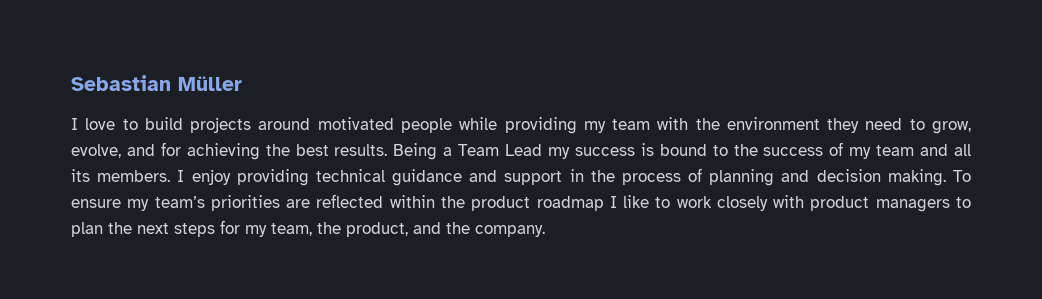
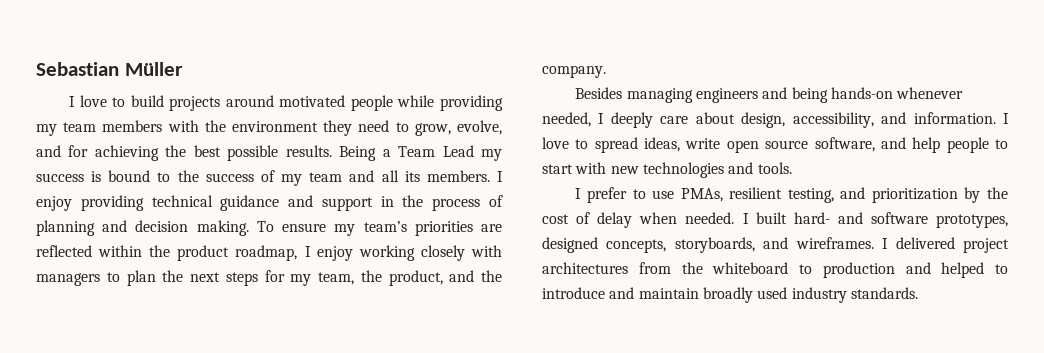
- I love to build projects around motivated people while providing my team with the environment they need to grow, evolve, and for achieving the best results.
+ I love to build projects around motivated people while providing my team members with the environment they need to grow, evolve, and for achieving the best possible results.
- To ensure my team’s priorities are reflected within the product roadmap I like to work closely with product managers to plan the next steps for my team, the product, and the company.
+ To ensure my team’s priorities are reflected within the product roadmap, I enjoy working closely with managers to plan the next steps for my team, the product, and the company.
+ Besides managing engineers and being hands-on whenever needed, I deeply care about design, accessibility, and information. I love to spread ideas, write open source software, and help people to start with new technologies and tools.
+ I prefer to use PMAs, resilient testing, and prioritization by the cost of delay when needed. I built hard- and software prototypes, designed concepts, storyboards, and wireframes. I delivered project architectures from the whiteboard to production and helped to introduce and maintain broadly used industry standards.

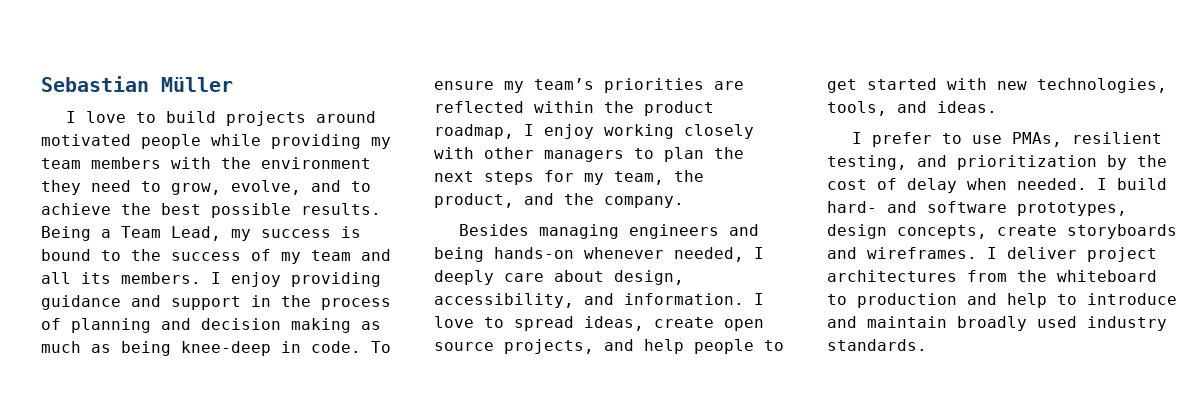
- I love to build projects around motivated people while providing my team members with the environment they need to grow, evolve, and for achieving the best possible results.
+ I love to build projects around motivated people while providing my team members with the environment they need to grow, evolve, and to achieve the best possible results.
- Being a Team Lead my success is bound to the success of my team and all its members.
+ Being a Team Lead, my success is bound to the success of my team and all its members.
- I enjoy providing technical guidance and support in the process of planning and decision making.
+ I enjoy providing guidance and support in the process of planning and decision making as much as being knee-deep in code.
- To ensure my team’s priorities are reflected within the product roadmap, I enjoy working closely with managers to plan the next steps for my team, the product, and the company.
+ To ensure my team’s priorities are reflected within the product roadmap, I enjoy working closely with other managers to plan the next steps for my team, the product, and the company.
- I love to spread ideas, write open source software, and help people to start with new technologies and tools.
+ I love to spread ideas, create open source projects, and help people to get started with new technologies, tools, and ideas.
- I built hard- and software prototypes, designed concepts, storyboards, and wireframes.
+ I build hard- and software prototypes, design concepts, create storyboards and wireframes.
- I delivered project architectures from the whiteboard to production and helped to introduce and maintain broadly used industry standards.
+ I deliver project architectures from the whiteboard to production and help to introduce and maintain broadly used industry standards.

